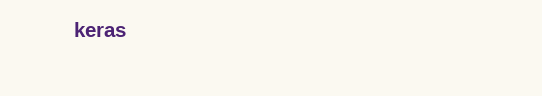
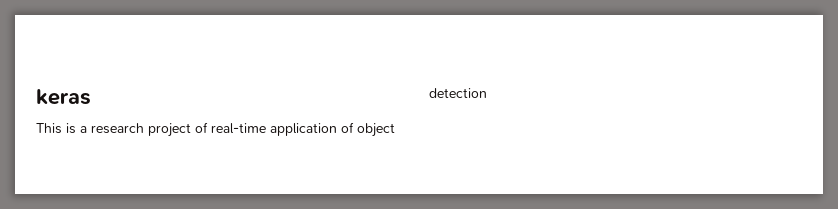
+ This is a research project of real-time application of object detection

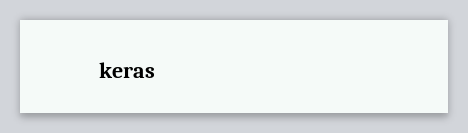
- This is a research project of real-time application of object detection

